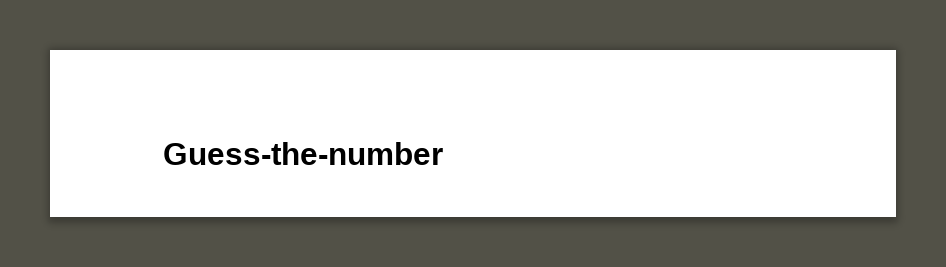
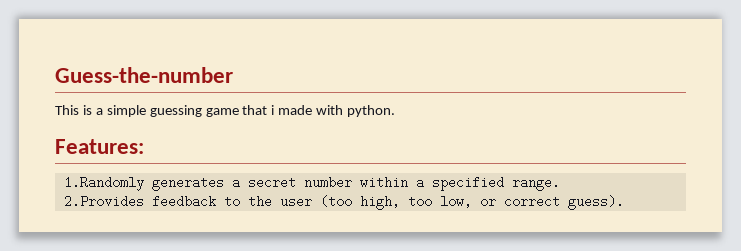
+ This is a simple guessing game that i made with python.
+ Features:
+ 1.Randomly generates a secret number within a specified range.
+ 2.Provides feedback to the user (too high, too low, or correct guess).

